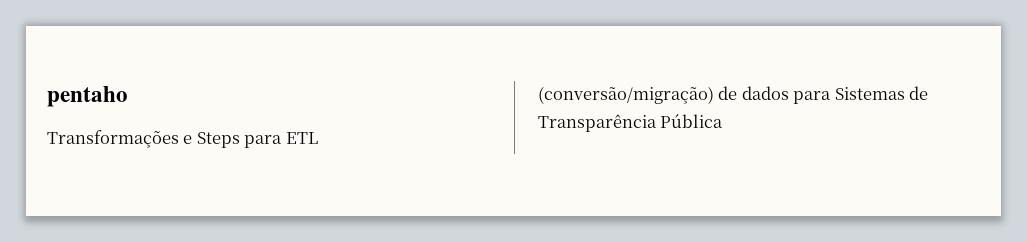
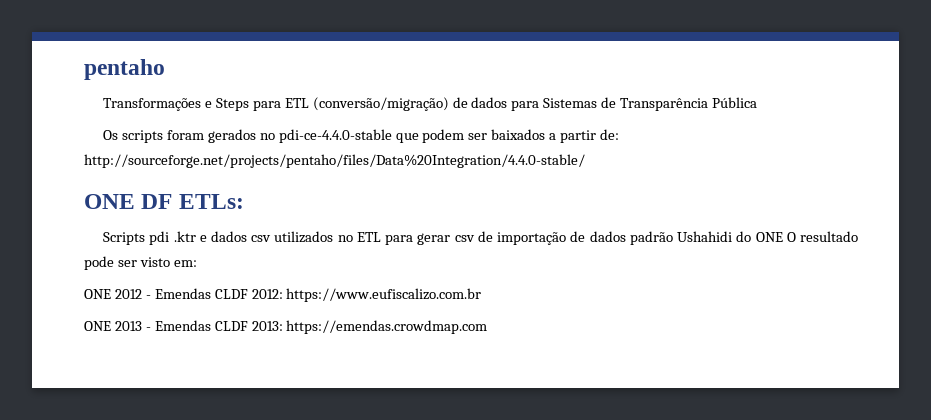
+ Os scripts foram gerados no pdi-ce-4.4.0-stable que podem ser baixados a partir de: http://sourceforge.net/projects/pentaho/files/Data%20Integration/4.4.0-stable/
+ ONE DF ETLs:
+ Scripts pdi .ktr e dados csv utilizados no ETL para gerar csv de importação de dados padrão Ushahidi do ONE O resultado pode ser visto em:
+ ONE 2012 - Emendas CLDF 2012: https://www.eufiscalizo.com.br
+ ONE 2013 - Emendas CLDF 2013: https://emendas.crowdmap.com

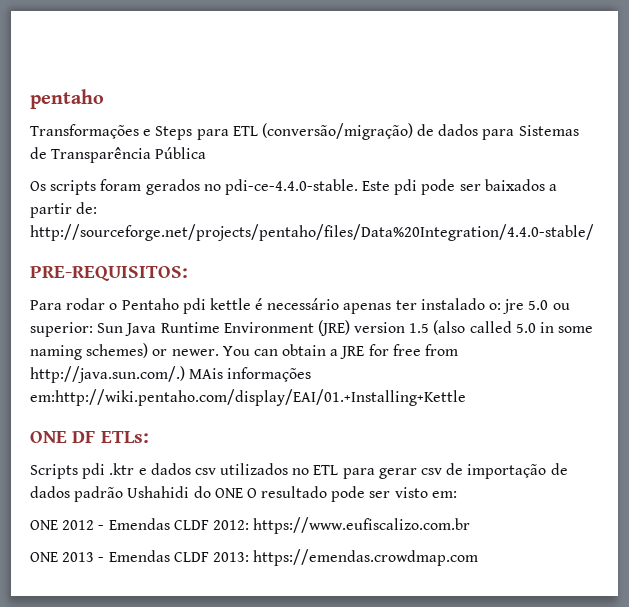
- Os scripts foram gerados no pdi-ce-4.4.0-stable que podem ser baixados a partir de: http://sourceforge.net/projects/pentaho/files/Data%20Integration/4.4.0-stable/
+ Os scripts foram gerados no pdi-ce-4.4.0-stable. Este pdi pode ser baixados a partir de: http://sourceforge.net/projects/pentaho/files/Data%20Integration/4.4.0-stable/
+ PRE-REQUISITOS:
+ Para rodar o Pentaho pdi kettle é necessário apenas ter instalado o: jre 5.0 ou superior: Sun Java Runtime Environment (JRE) version 1.5 (also called 5.0 in some naming schemes) or newer. You can obtain a JRE for free from http://java.sun.com/.) MAis informações em:http://wiki.pentaho.com/display/EAI/01.+Installing+Kettle

